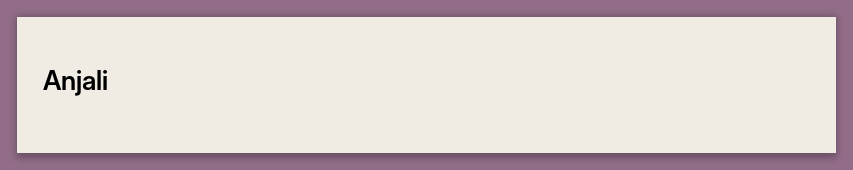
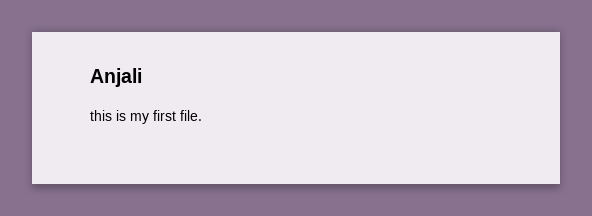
+ this is my first file.

